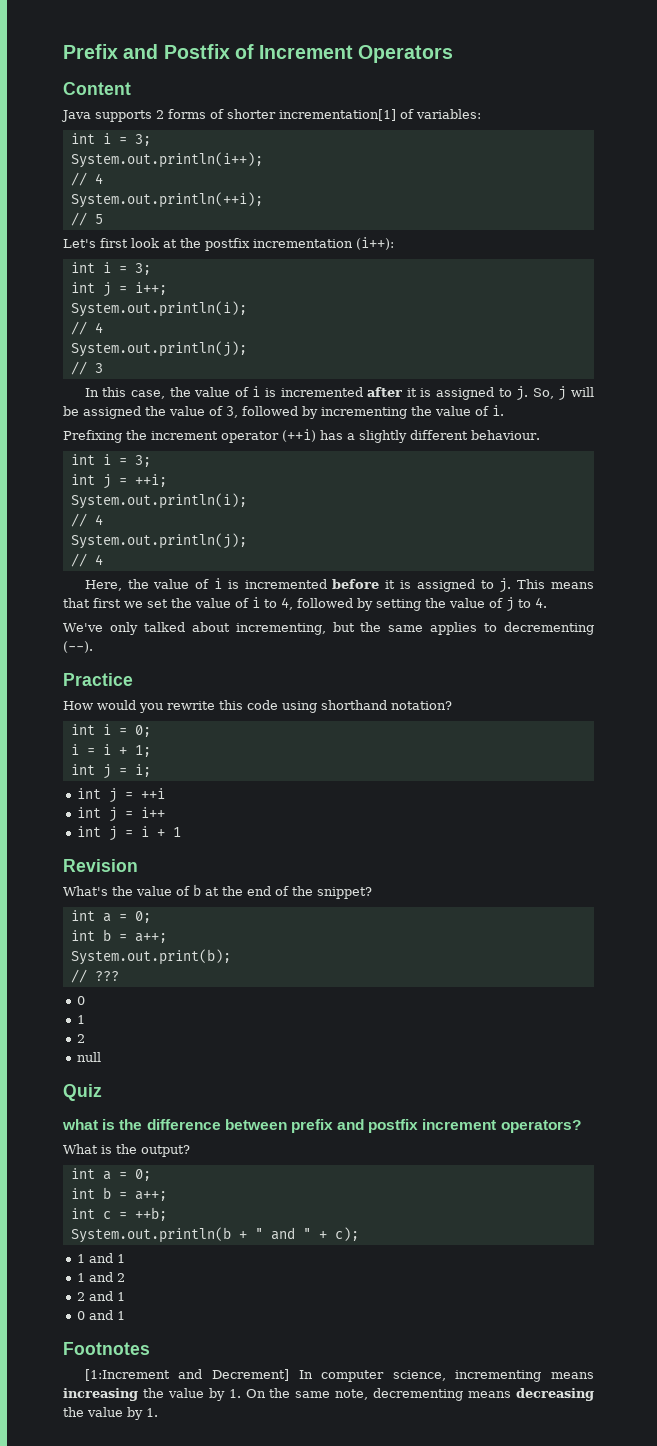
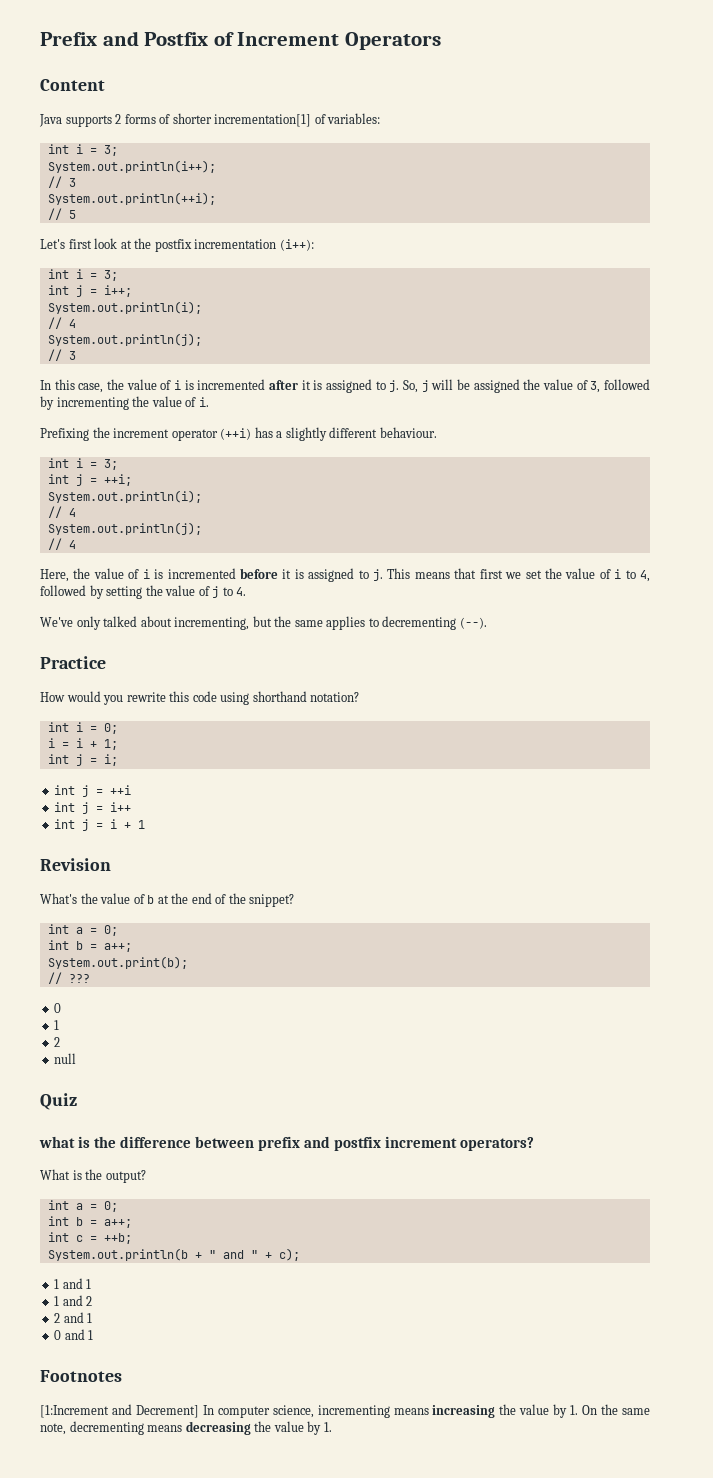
  System.out.println(i++);
- // 4
+ // 3

